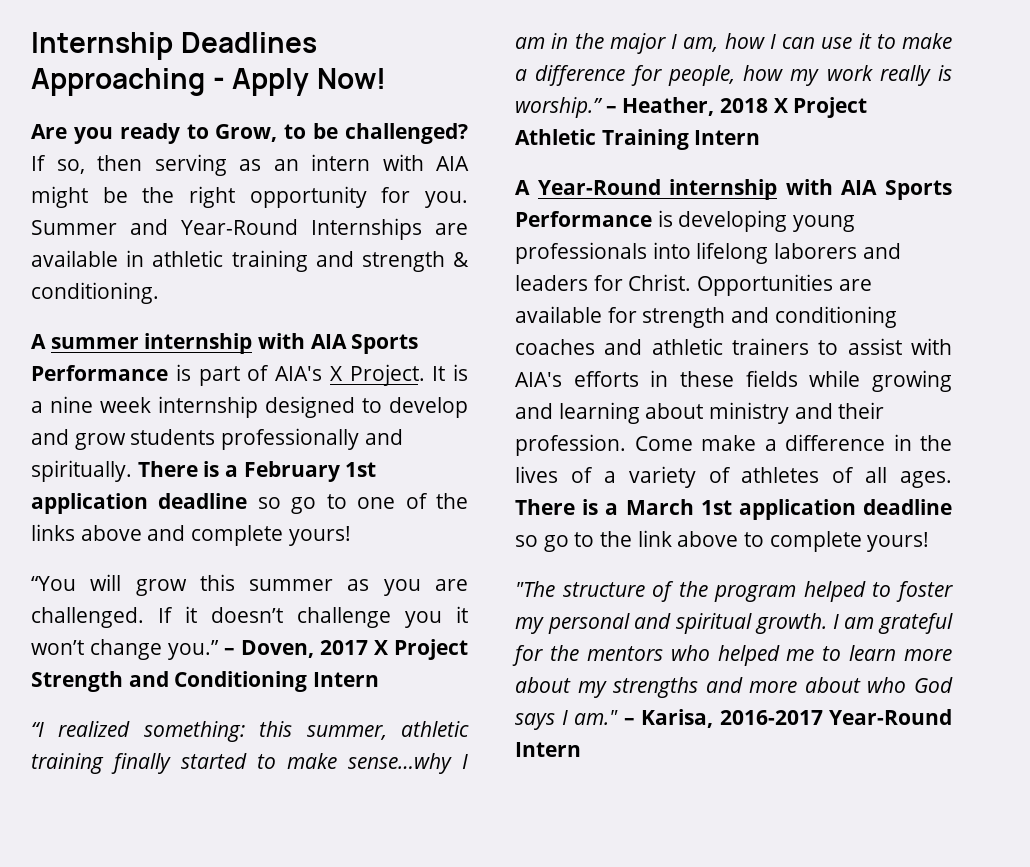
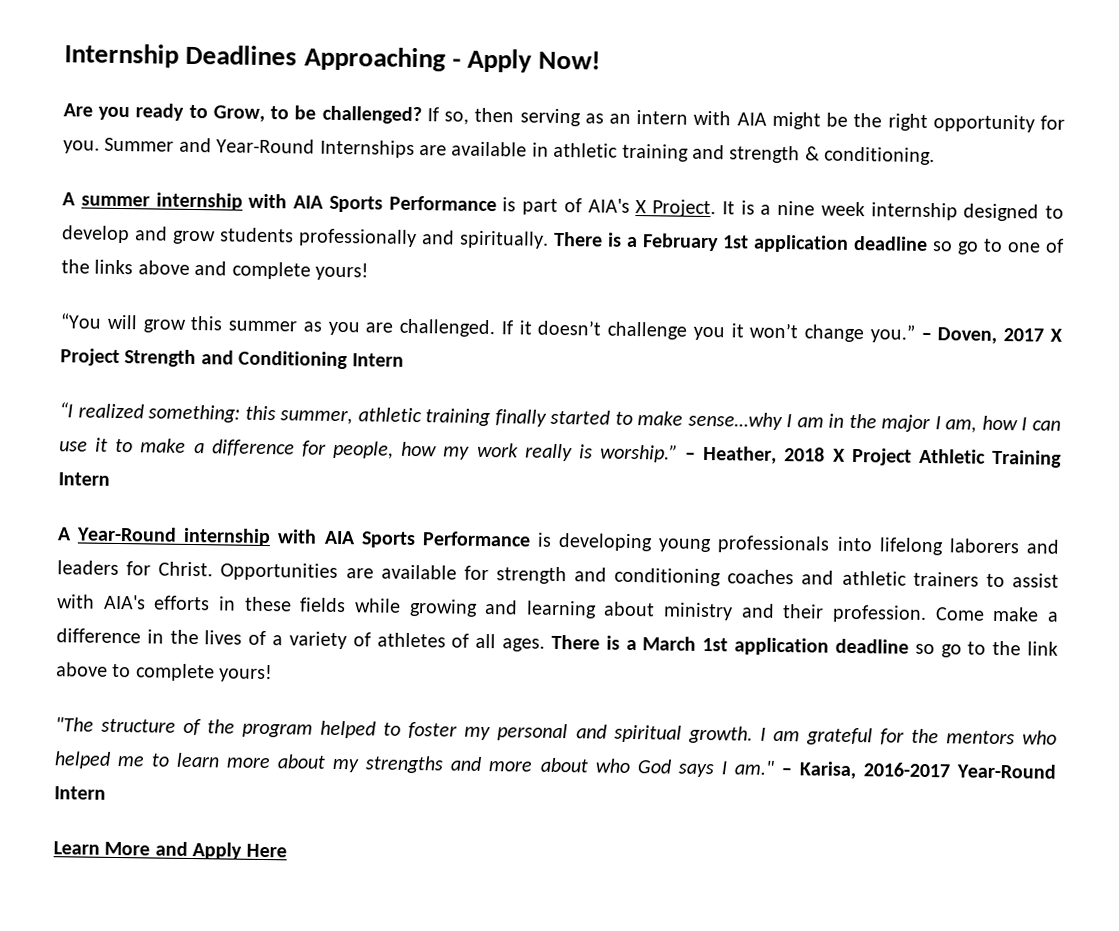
+ Learn More and Apply Here

